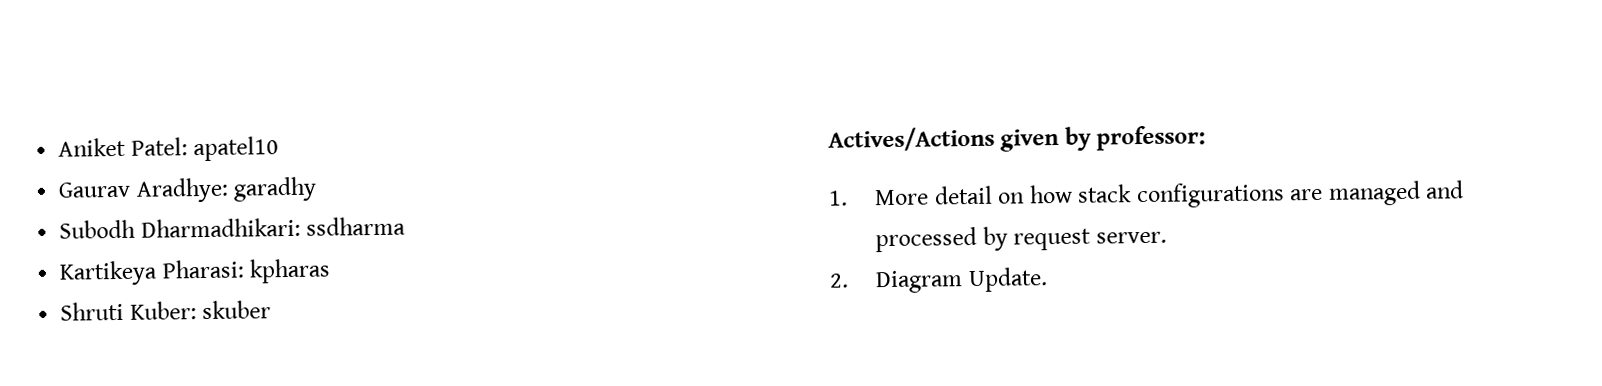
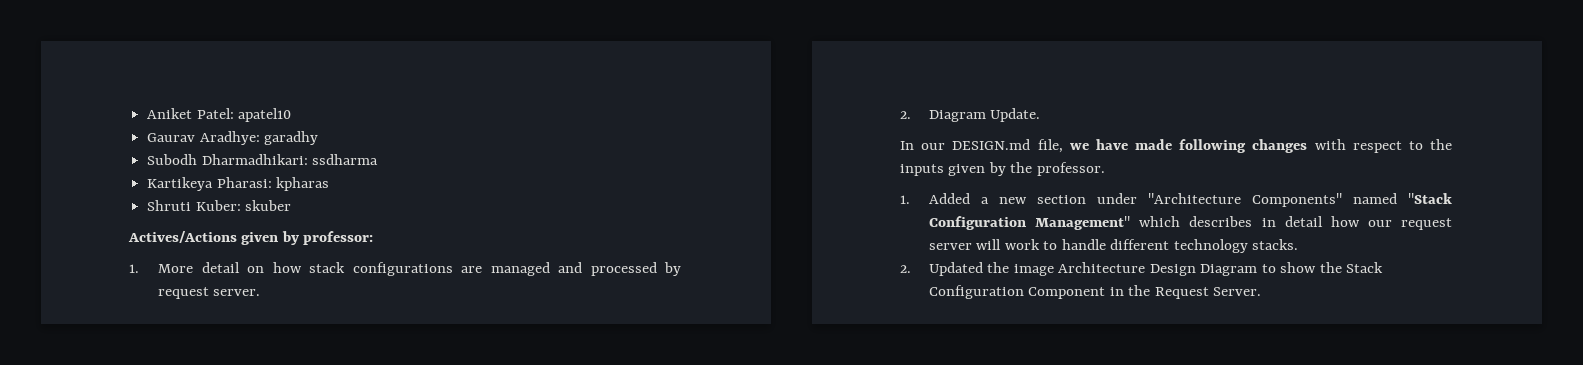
+ In our DESIGN.md file, we have made following changes with respect to the inputs given by the professor.
+ 1. Added a new section under "Architecture Components" named "Stack Configuration Management" which describes in detail how our request server will work to handle different technology stacks.
+ 2. Updated the image Architecture Design Diagram to show the Stack Configuration Component in the Request Server.

